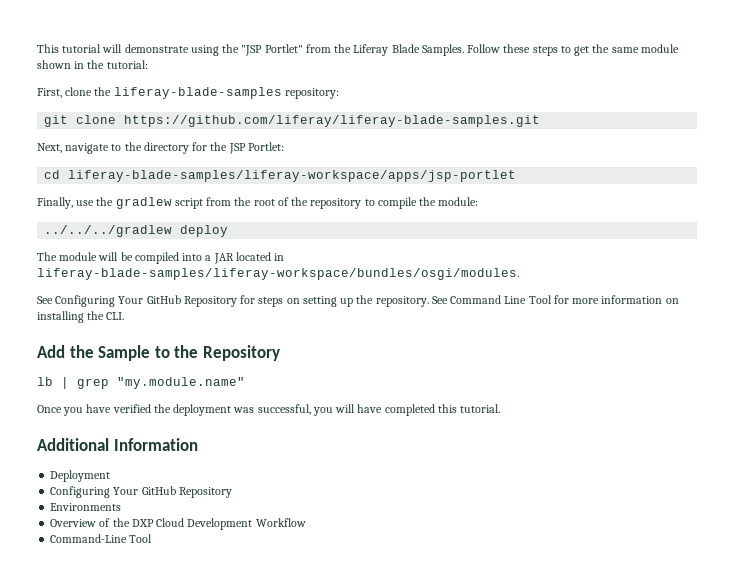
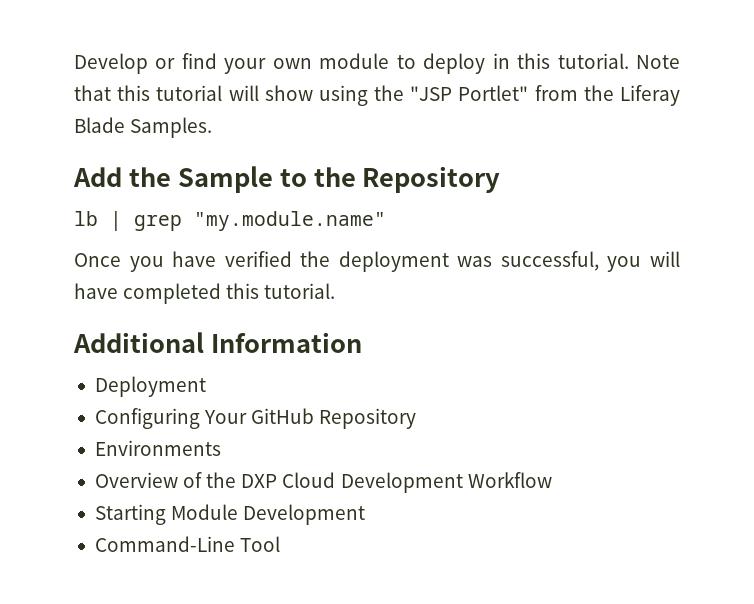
- This tutorial will demonstrate using the "JSP Portlet" from the Liferay Blade Samples. Follow these steps to get the same module shown in the tutorial:
- First, clone the liferay-blade-samples repository:
- git clone https://github.com/liferay/liferay-blade-samples.git
- Next, navigate to the directory for the JSP Portlet:
- cd liferay-blade-samples/liferay-workspace/apps/jsp-portlet
- Finally, use the gradlew script from the root of the repository to compile the module:
- ../../../gradlew deploy
- The module will be compiled into a JAR located in liferay-blade-samples/liferay-workspace/bundles/osgi/modules.
- See Configuring Your GitHub Repository for steps on setting up the repository. See Command Line Tool for more information on installing the CLI.
+ Develop or find your own module to deploy in this tutorial. Note that this tutorial will show using the "JSP Portlet" from the Liferay Blade Samples.
+ Starting Module Development

